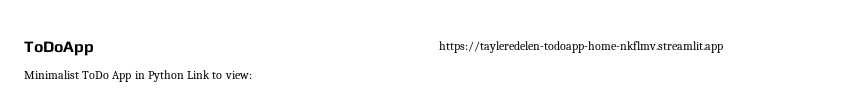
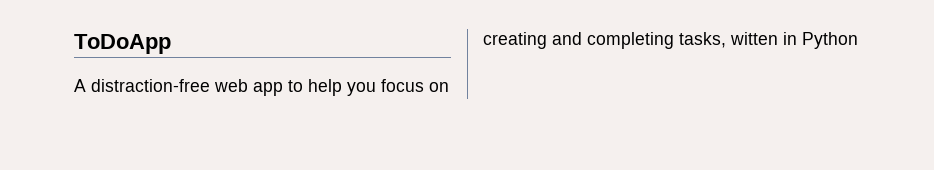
- Minimalist ToDo App in Python Link to view: https://tayleredelen-todoapp-home-nkflmv.streamlit.app
+ A distraction-free web app to help you focus on creating and completing tasks, witten in Python

